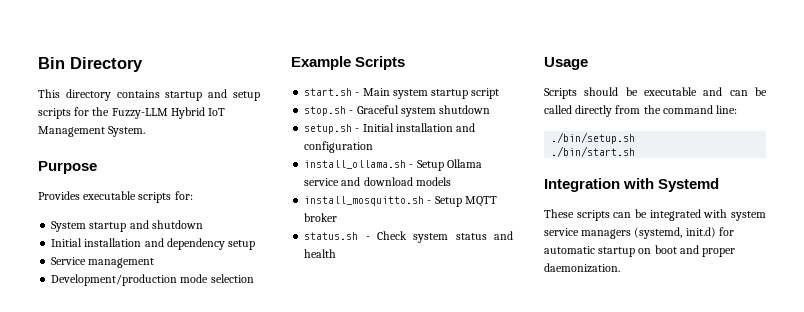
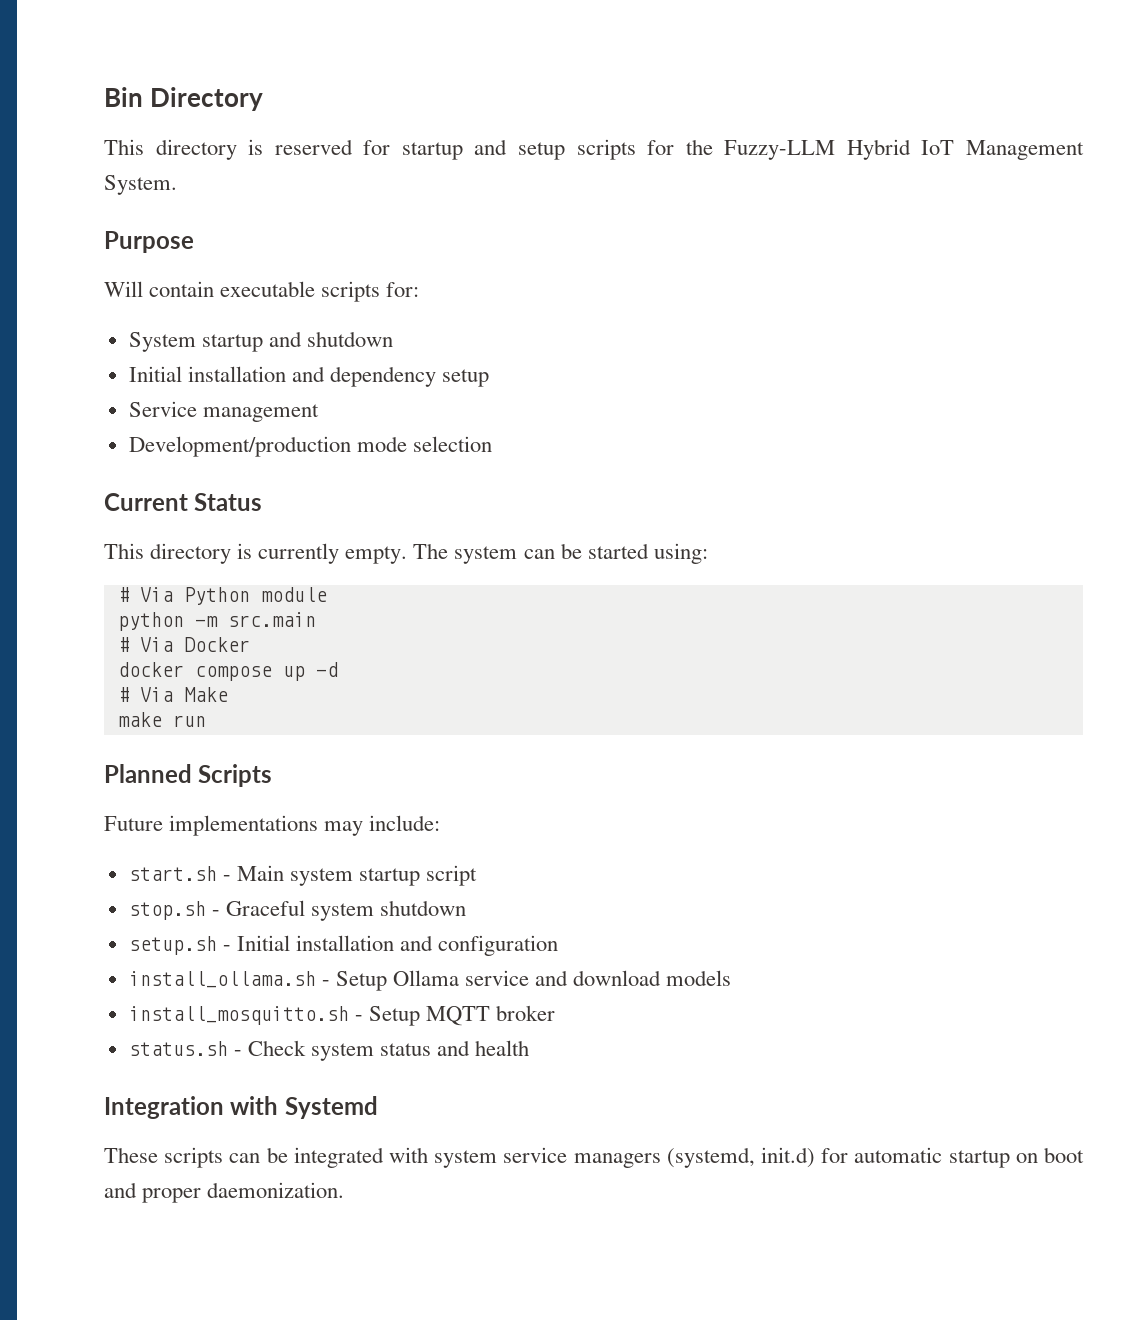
- This directory contains startup and setup scripts for the Fuzzy-LLM Hybrid IoT Management System.
+ This directory is reserved for startup and setup scripts for the Fuzzy-LLM Hybrid IoT Management System.
- Provides executable scripts for:
+ Will contain executable scripts for:
- Example Scripts
+ Current Status
+ This directory is currently empty. The system can be started using:
+ # Via Python module
+ python -m src.main
+ # Via Docker
+ docker compose up -d
+ # Via Make
+ make run
+ Planned Scripts
+ Future implementations may include:
- Usage
- Scripts should be executable and can be called directly from the command line:
- ./bin/setup.sh
- ./bin/start.sh

